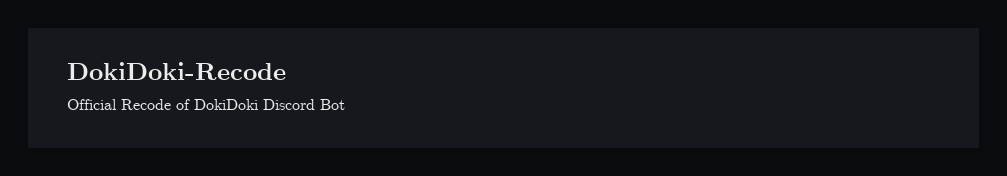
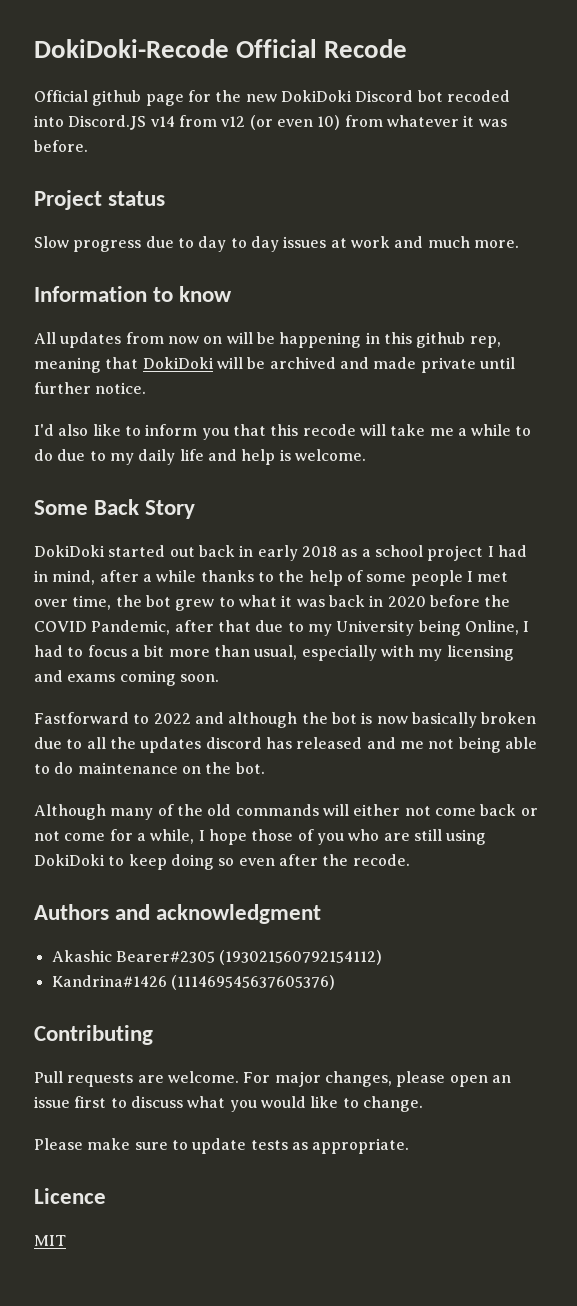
- DokiDoki-Recode
- Official Recode of DokiDoki Discord Bot
+ DokiDoki-Recode Official Recode
+ Official github page for the new DokiDoki Discord bot recoded into Discord.JS v14 from v12 (or even 10) from whatever it was before.
+ Project status
+ Slow progress due to day to day issues at work and much more.
+ Information to know
+ All updates from now on will be happening in this github rep, meaning that DokiDoki will be archived and made private until further notice.
+ I'd also like to inform you that this recode will take me a while to do due to my daily life and help is welcome.
+ Some Back Story
+ DokiDoki started out back in early 2018 as a school project I had in mind, after a while thanks to the help of some people I met over time, the bot grew to what it was back in 2020 before the COVID Pandemic, after that due to my University being Online, I had to focus a bit more than usual, especially with my licensing and exams coming soon.
+ Fastforward to 2022 and although the bot is now basically broken due to all the updates discord has released and me not being able to do maintenance on the bot.
+ Although many of the old commands will either not come back or not come for a while, I hope those of you who are still using DokiDoki to keep doing so even after the recode.
+ Authors and acknowledgment
+ Akashic Bearer#2305 (193021560792154112)
+ Kandrina#1426 (111469545637605376)
+ Contributing
+ Pull requests are welcome. For major changes, please open an issue first to discuss what you would like to change.
+ Please make sure to update tests as appropriate.
+ Licence
+ MIT

